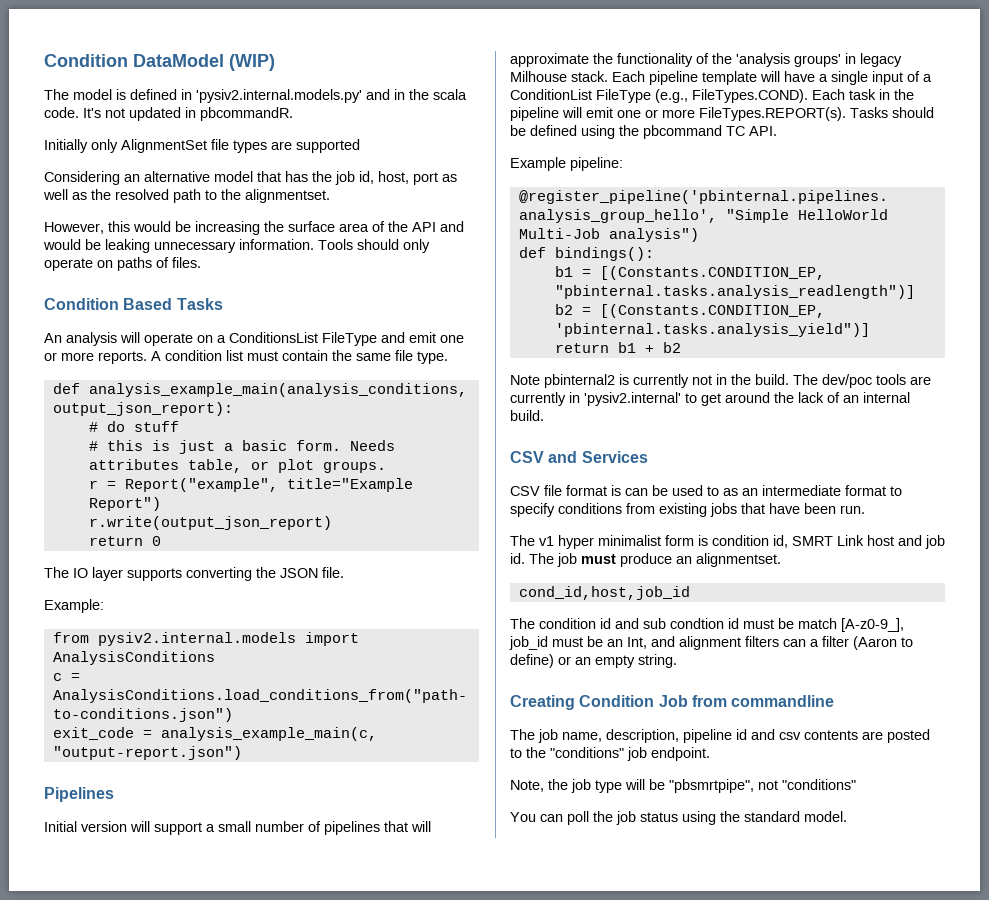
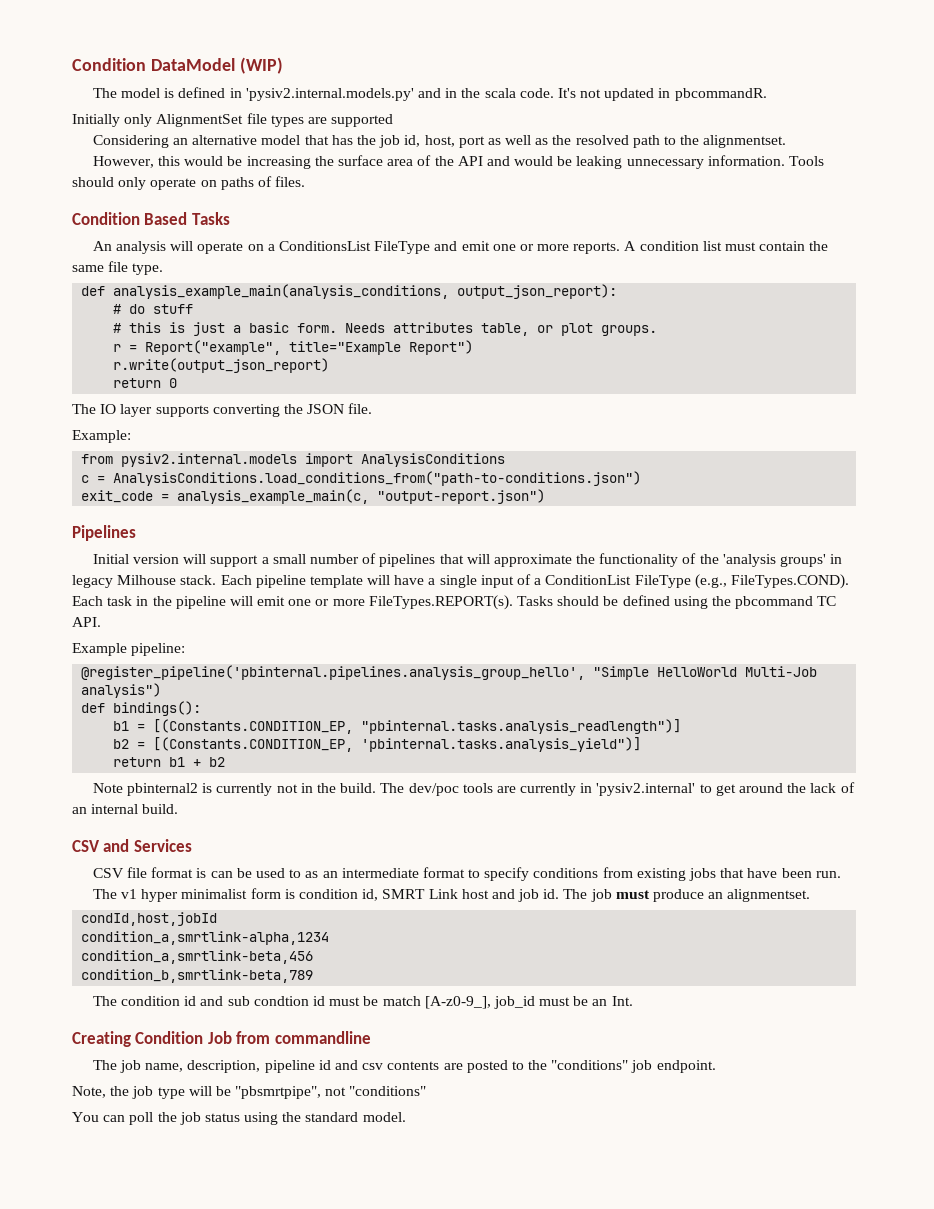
- cond_id,host,job_id
+ condId,host,jobId
+ condition_a,smrtlink-alpha,1234
+ condition_a,smrtlink-beta,456
+ condition_b,smrtlink-beta,789
- The condition id and sub condtion id must be match [A-z0-9_], job_id must be an Int, and alignment filters can a filter (Aaron to define) or an empty string.
+ The condition id and sub condtion id must be match [A-z0-9_], job_id must be an Int.

